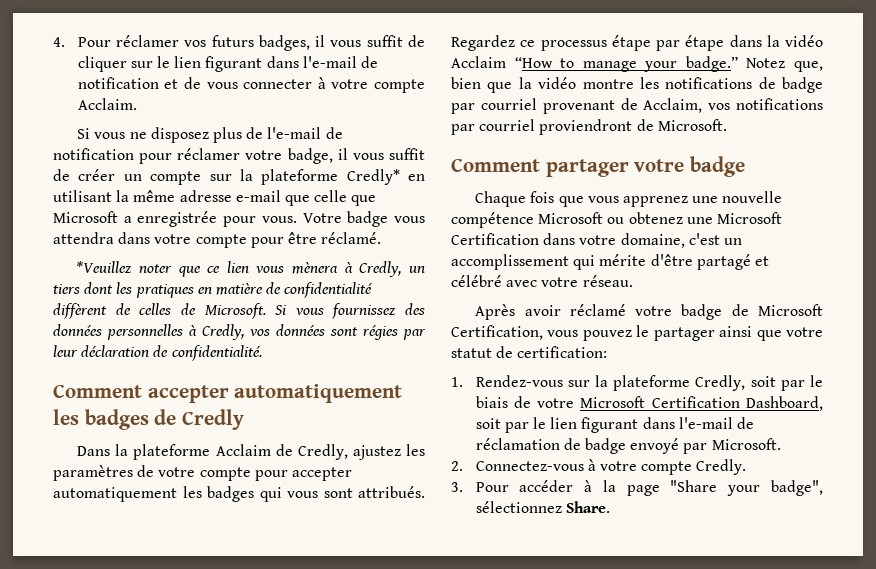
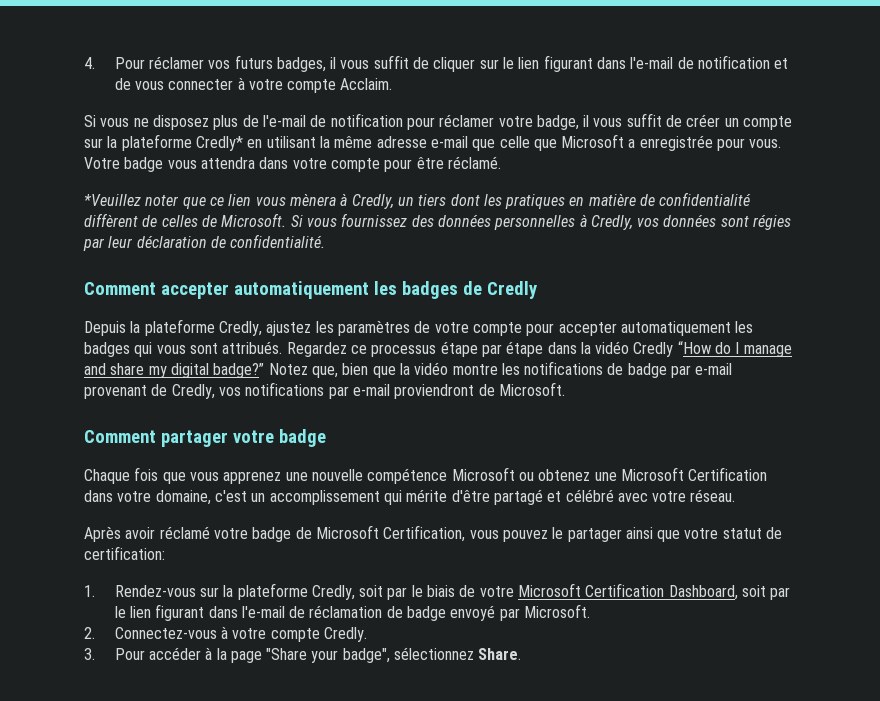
- Dans la plateforme Acclaim de Credly, ajustez les paramètres de votre compte pour accepter automatiquement les badges qui vous sont attribués.
+ Depuis la plateforme Credly, ajustez les paramètres de votre compte pour accepter automatiquement les badges qui vous sont attribués.
- Regardez ce processus étape par étape dans la vidéo Acclaim “How to manage your badge.”
+ Regardez ce processus étape par étape dans la vidéo Credly “How do I manage and share my digital badge?”
- Notez que, bien que la vidéo montre les notifications de badge par courriel provenant de Acclaim, vos notifications par courriel proviendront de Microsoft.
+ Notez que, bien que la vidéo montre les notifications de badge par e-mail provenant de Credly, vos notifications par e-mail proviendront de Microsoft.

